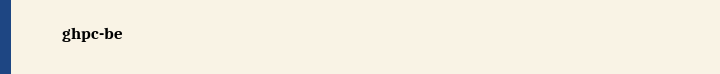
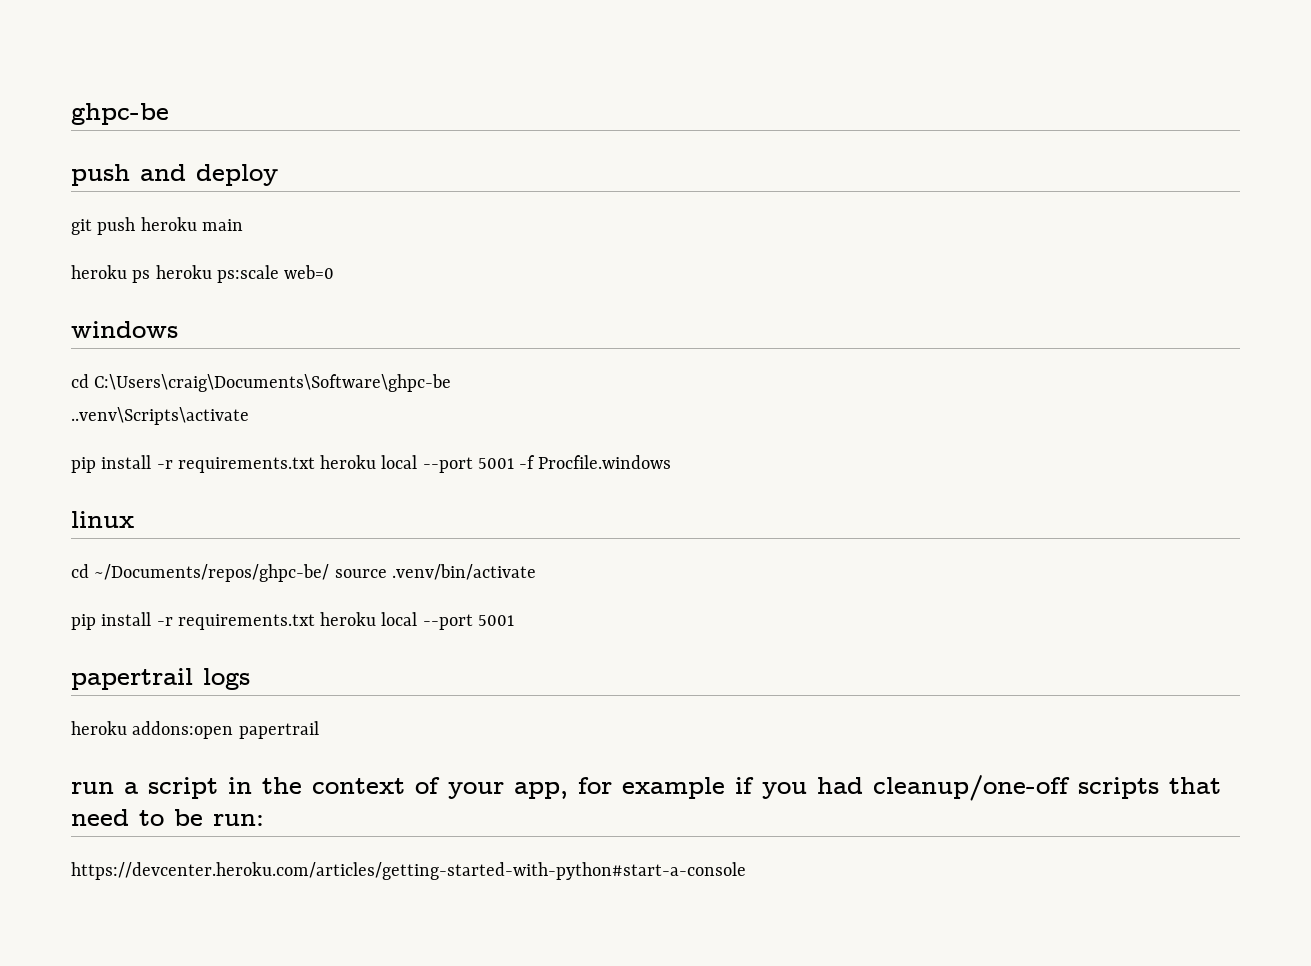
+ push and deploy
+ git push heroku main
+ heroku ps heroku ps:scale web=0
+ windows
+ cd C:\Users\craig\Documents\Software\ghpc-be
+ ..venv\Scripts\activate
+ pip install -r requirements.txt heroku local --port 5001 -f Procfile.windows
+ linux
+ cd ~/Documents/repos/ghpc-be/ source .venv/bin/activate
+ pip install -r requirements.txt heroku local --port 5001
+ papertrail logs
+ heroku addons:open papertrail
+ run a script in the context of your app, for example if you had cleanup/one-off scripts that need to be run:
+ https://devcenter.heroku.com/articles/getting-started-with-python#start-a-console

